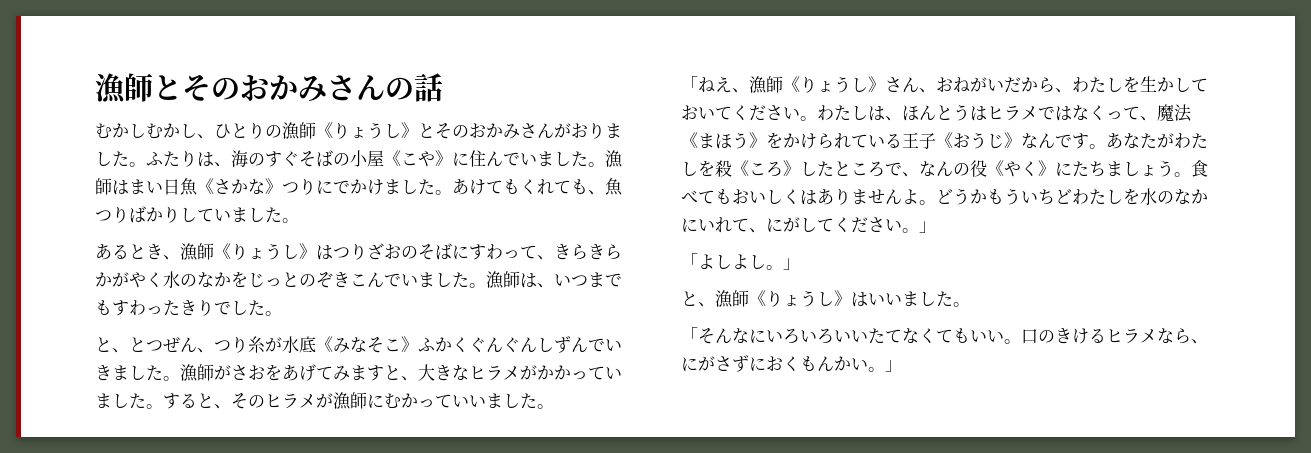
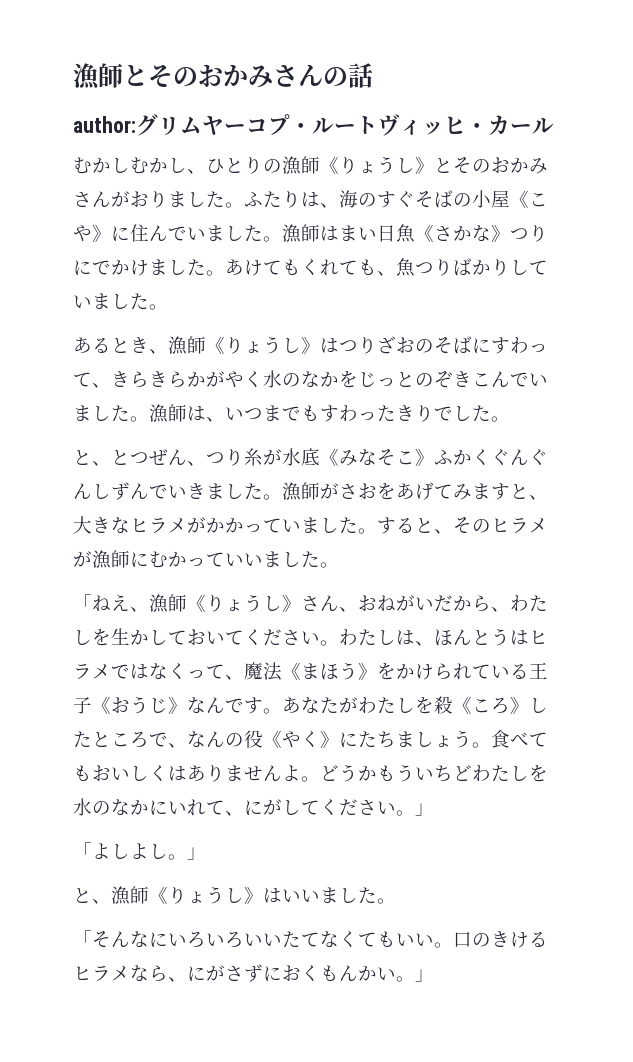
+ author:グリムヤーコプ・ルートヴィッヒ・カール

